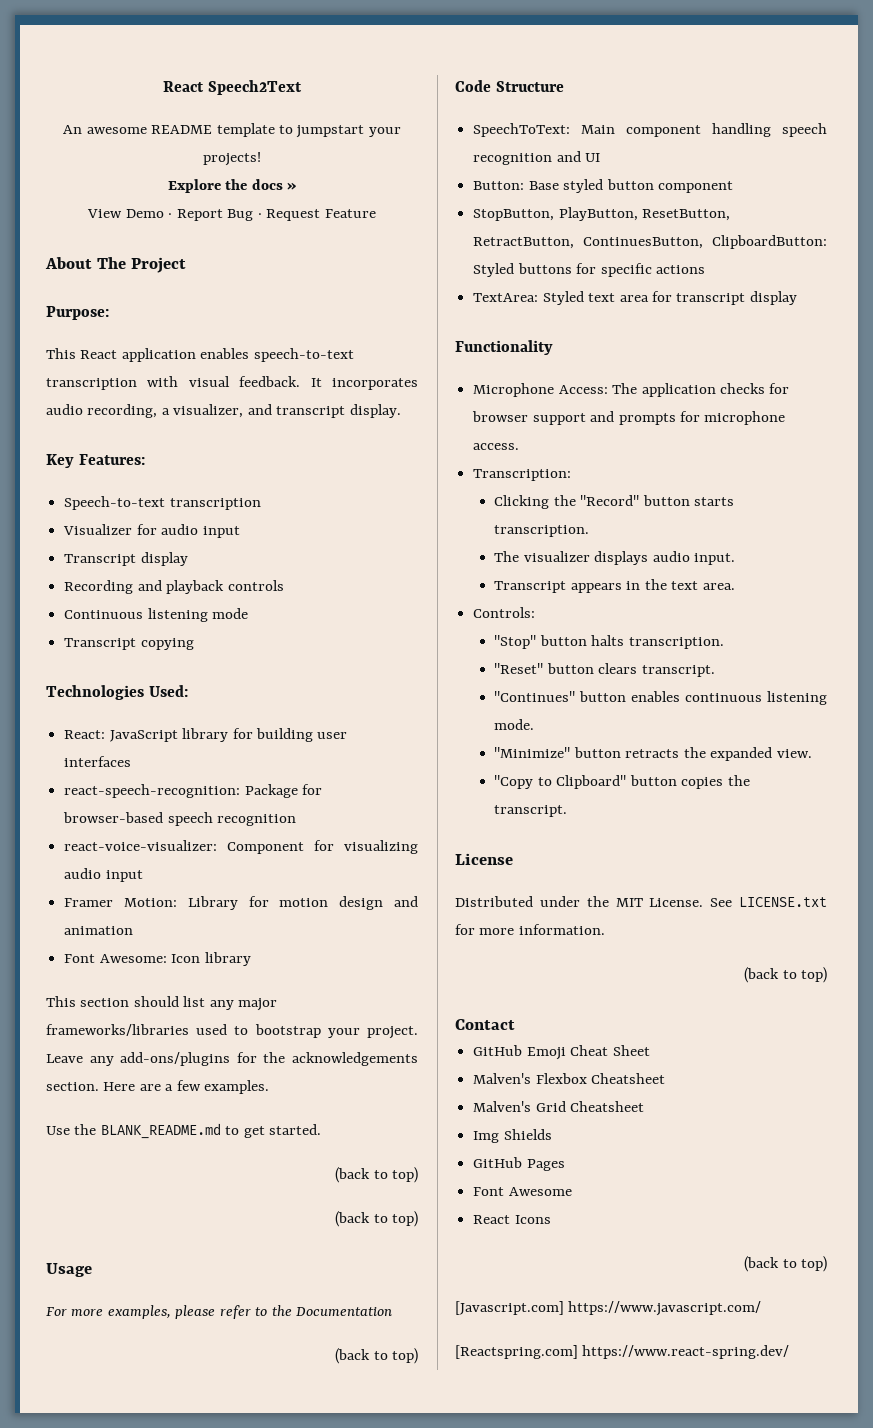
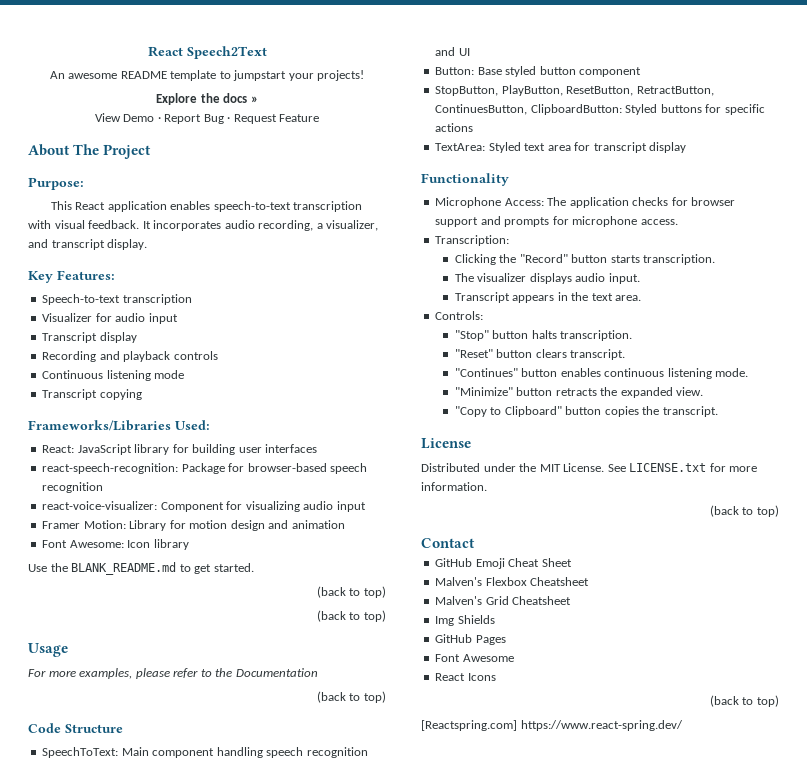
- Technologies Used:
+ Frameworks/Libraries Used:
- This section should list any major frameworks/libraries used to bootstrap your project. Leave any add-ons/plugins for the acknowledgements section. Here are a few examples.
- [Javascript.com] https://www.javascript.com/

